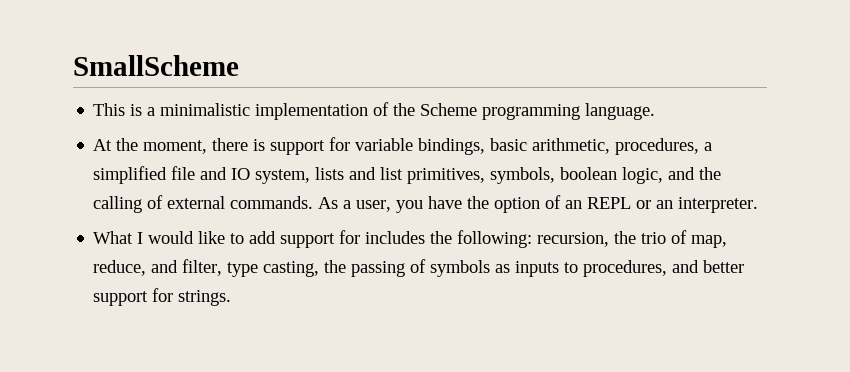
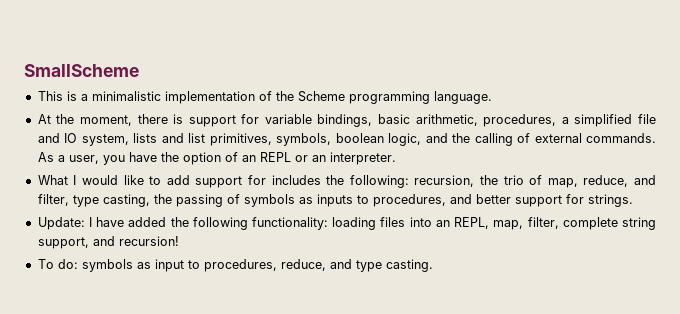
+ Update: I have added the following functionality: loading files into an REPL, map, filter, complete string support, and recursion!
+ To do: symbols as input to procedures, reduce, and type casting.

